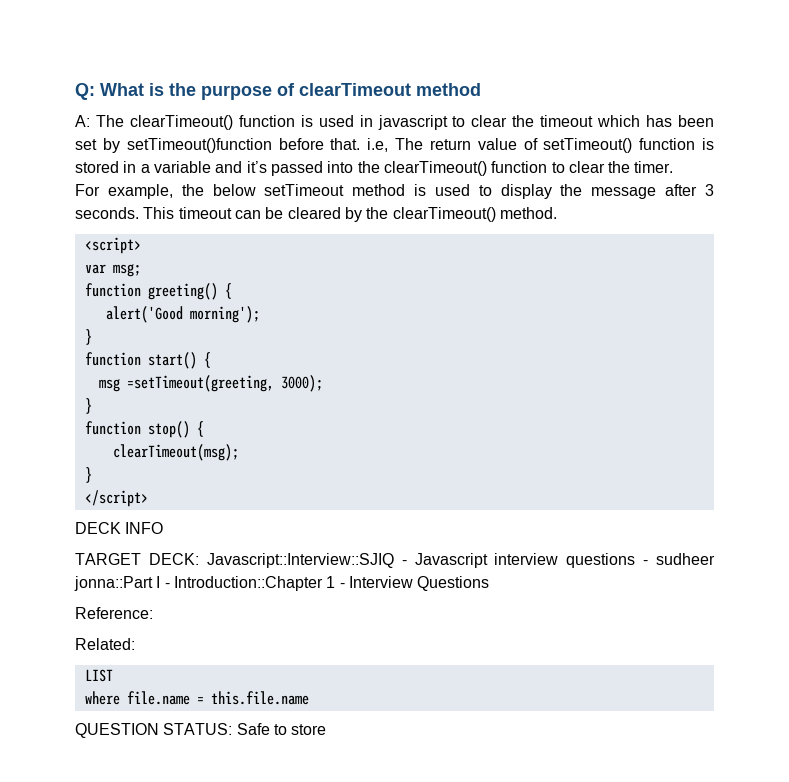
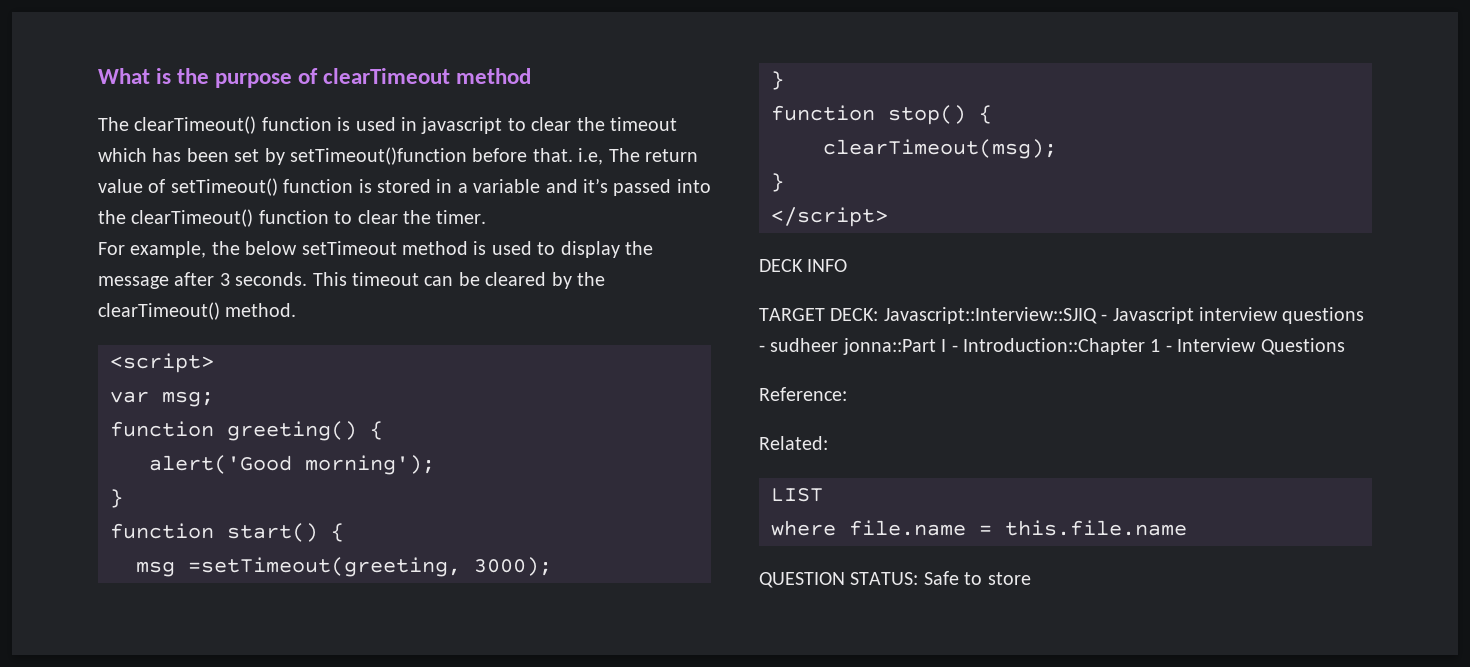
- Q: What is the purpose of clearTimeout method
+ What is the purpose of clearTimeout method
- A: The clearTimeout() function is used in javascript to clear the timeout which has been set by setTimeout()function before that. i.e, The return value of setTimeout() function is stored in a variable and it’s passed into the clearTimeout() function to clear the timer.
+ The clearTimeout() function is used in javascript to clear the timeout which has been set by setTimeout()function before that. i.e, The return value of setTimeout() function is stored in a variable and it’s passed into the clearTimeout() function to clear the timer.

